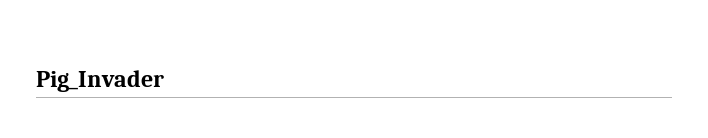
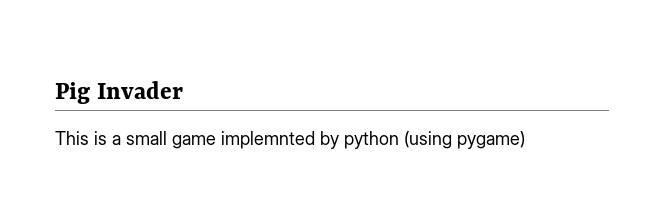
- Pig_Invader
+ Pig Invader
+ This is a small game implemnted by python (using pygame)

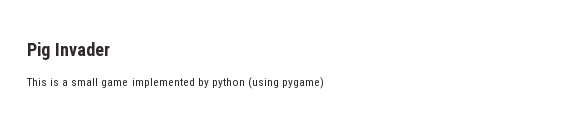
- This is a small game implemnted by python (using pygame)
+ This is a small game implemented by python (using pygame)

